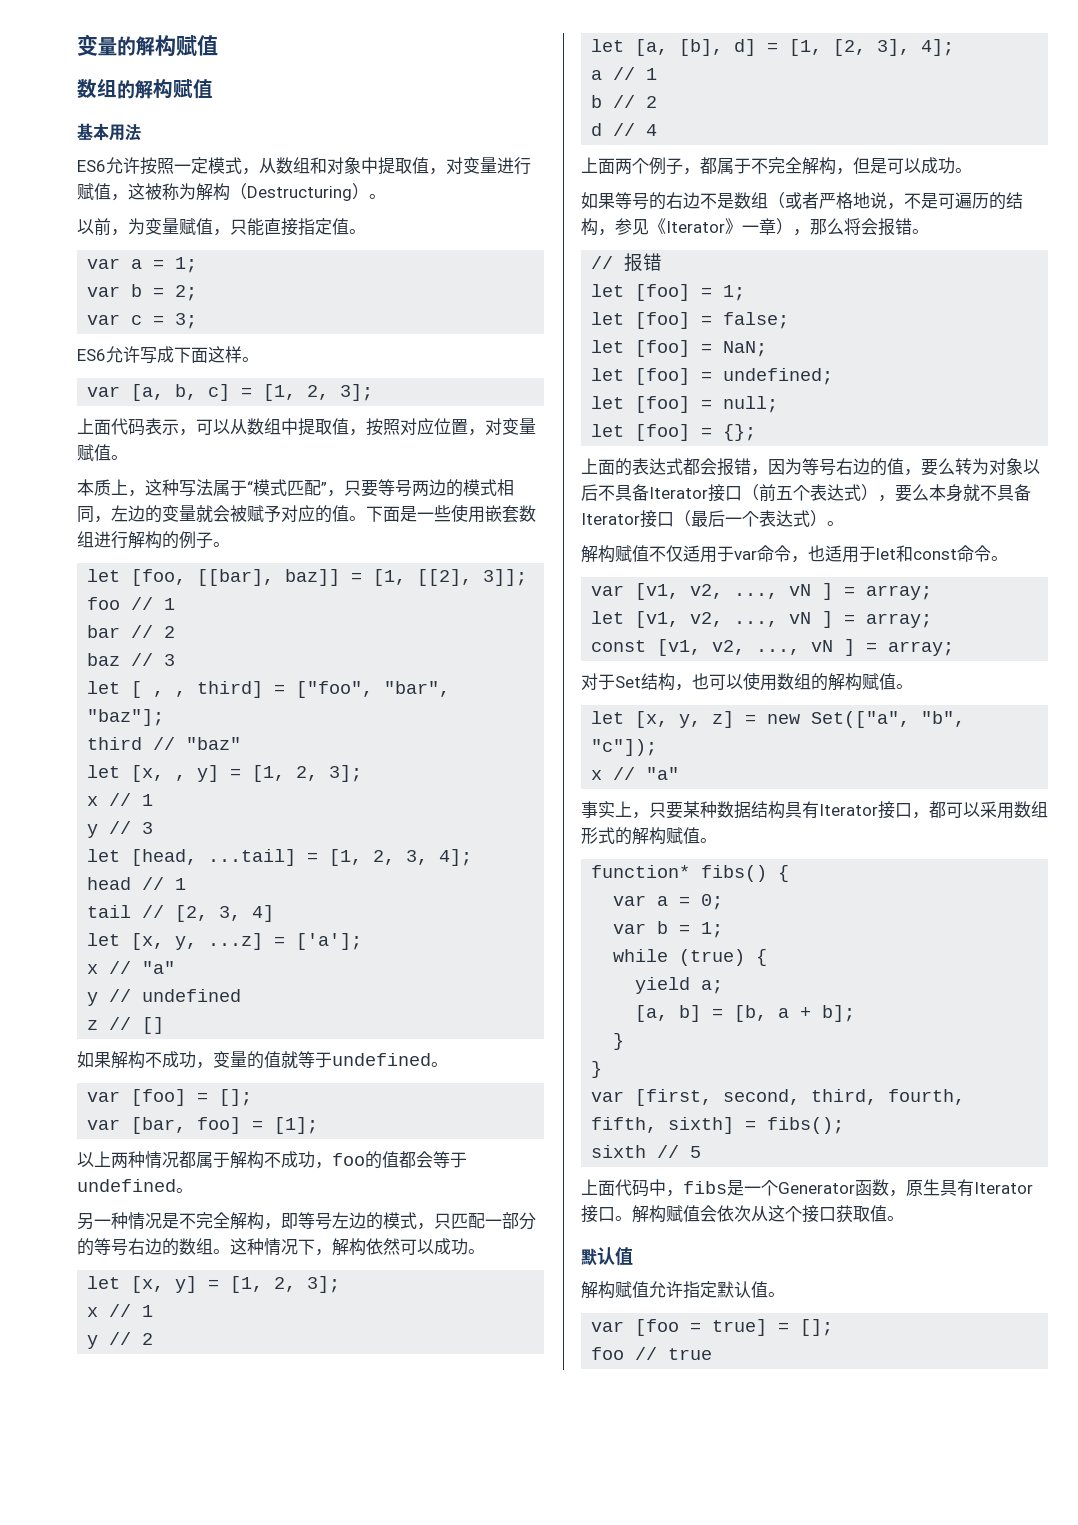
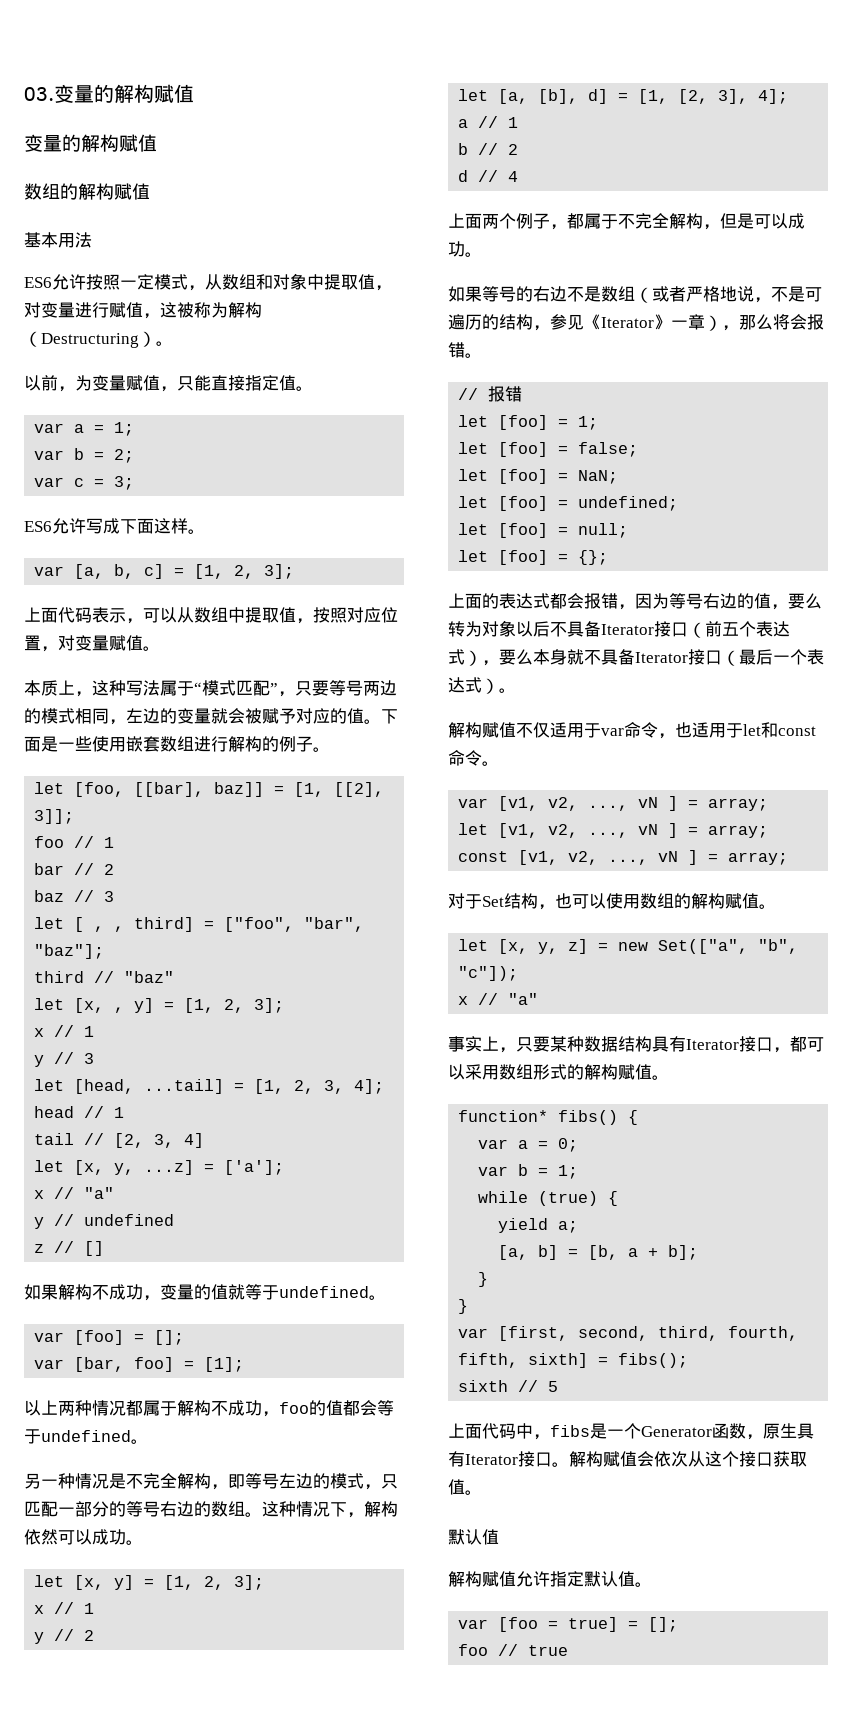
+ 03.变量的解构赋值

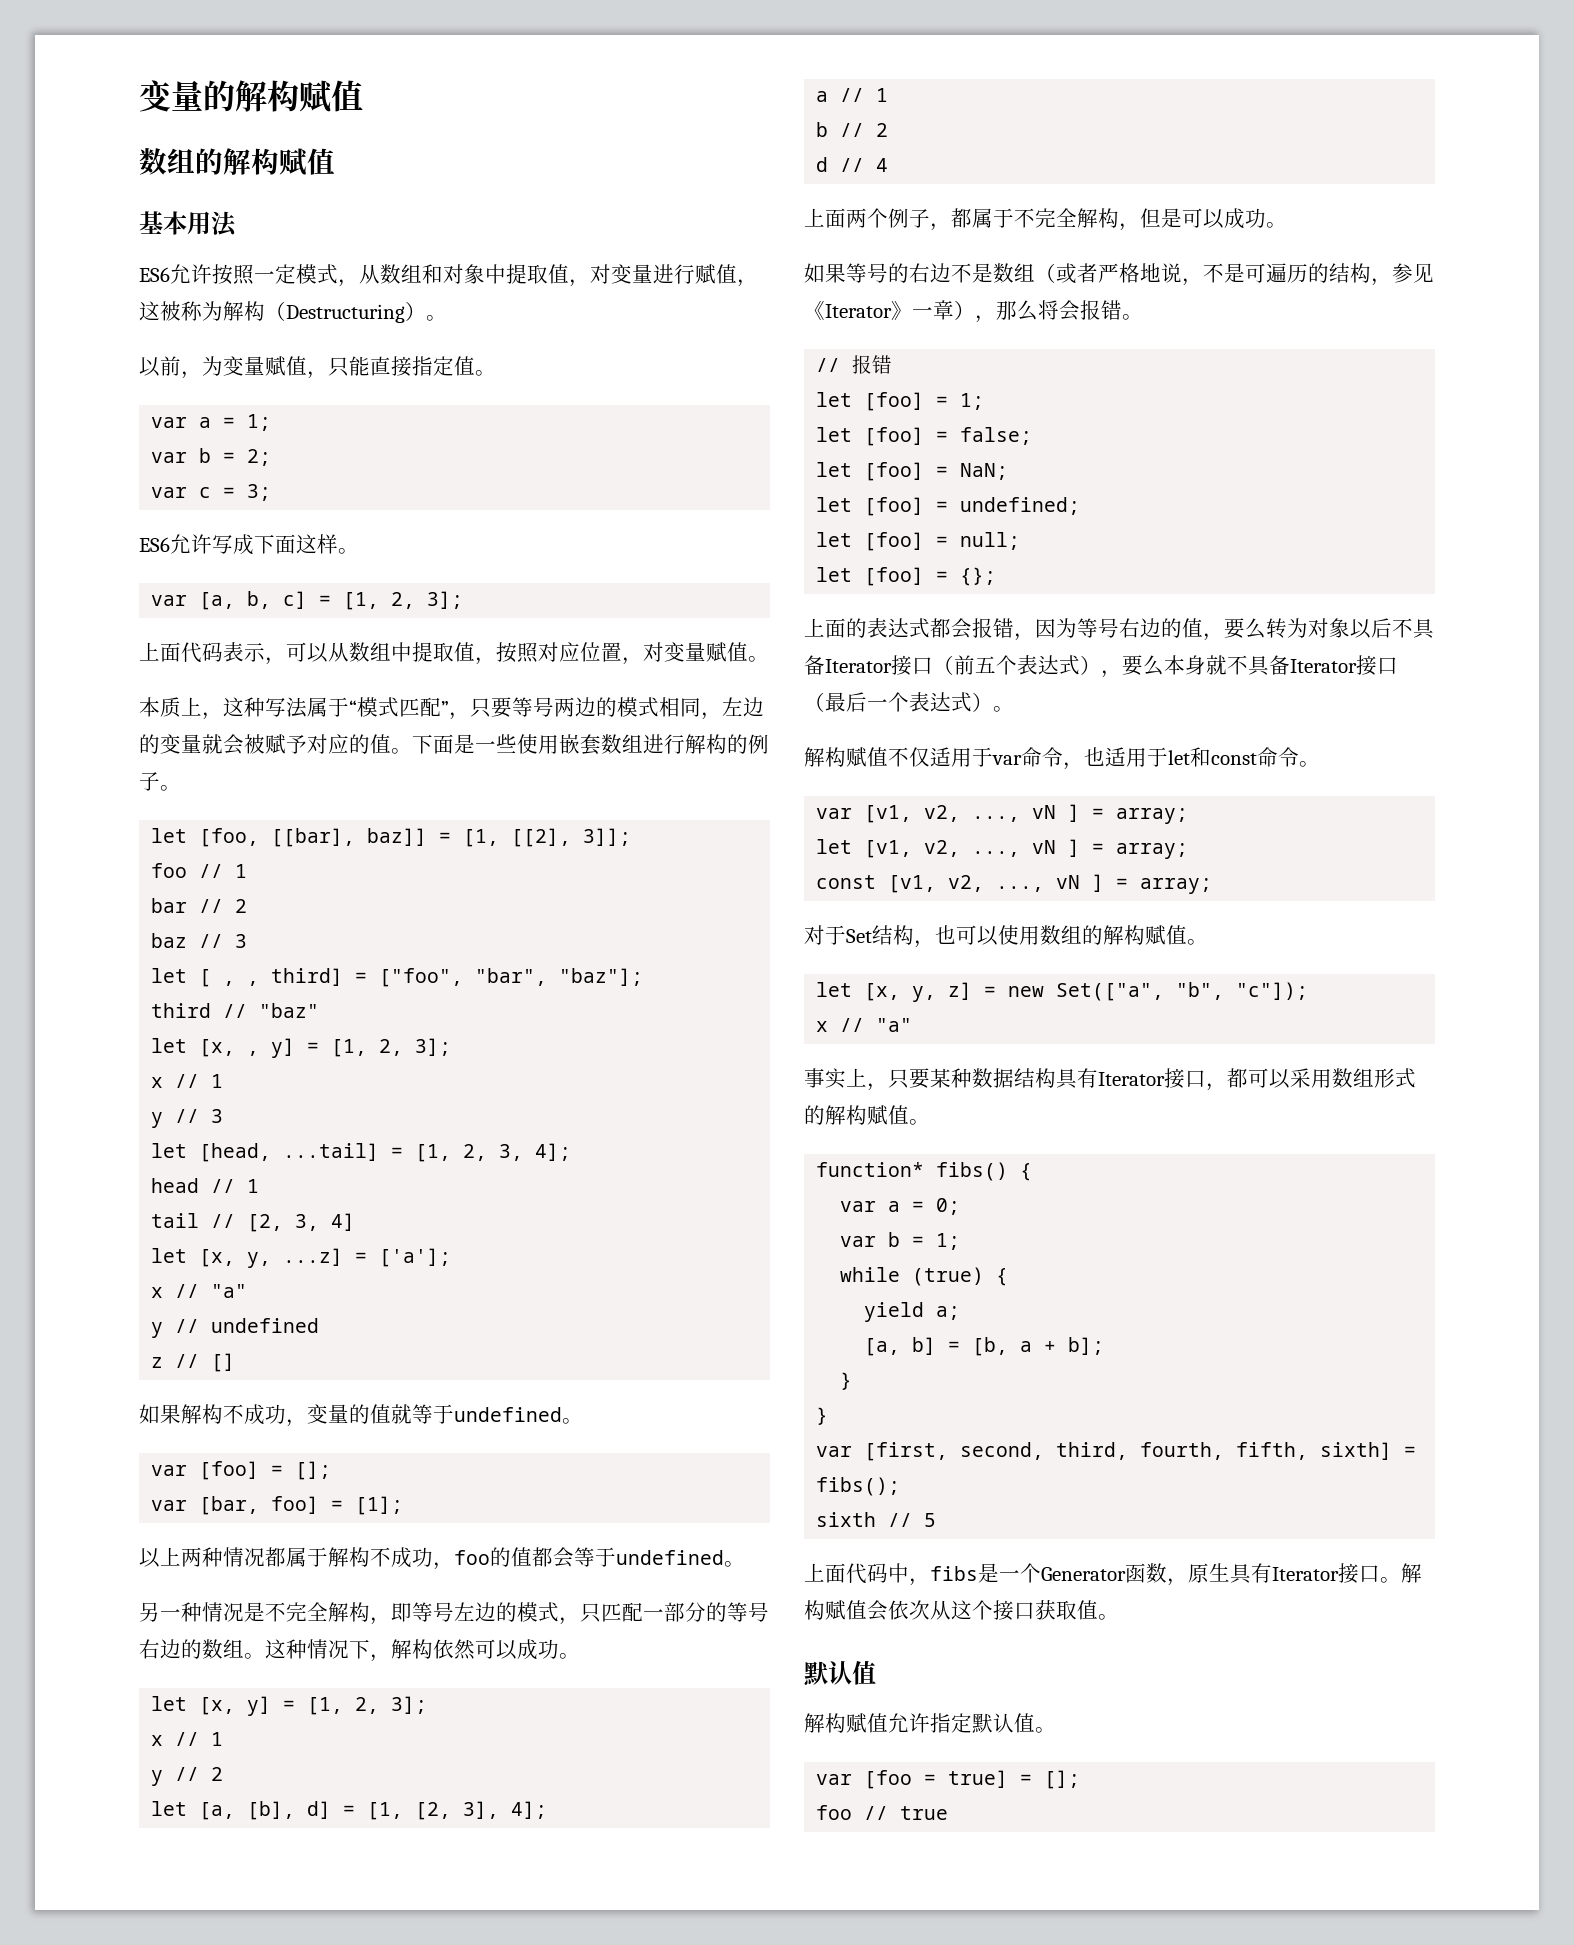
- 03.变量的解构赋值

